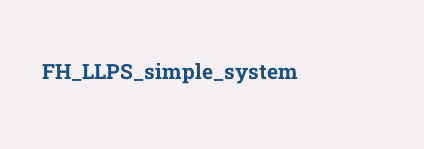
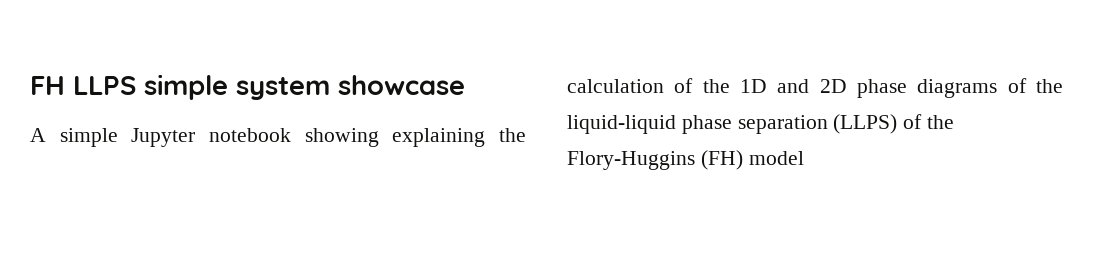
- FH_LLPS_simple_system
+ FH LLPS simple system showcase
+ A simple Jupyter notebook showing explaining the calculation of the 1D and 2D phase diagrams of the liquid-liquid phase separation (LLPS) of the Flory-Huggins (FH) model

